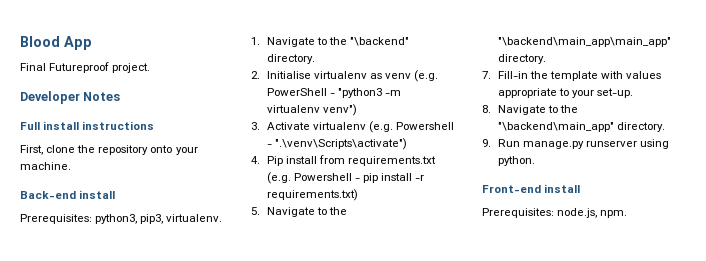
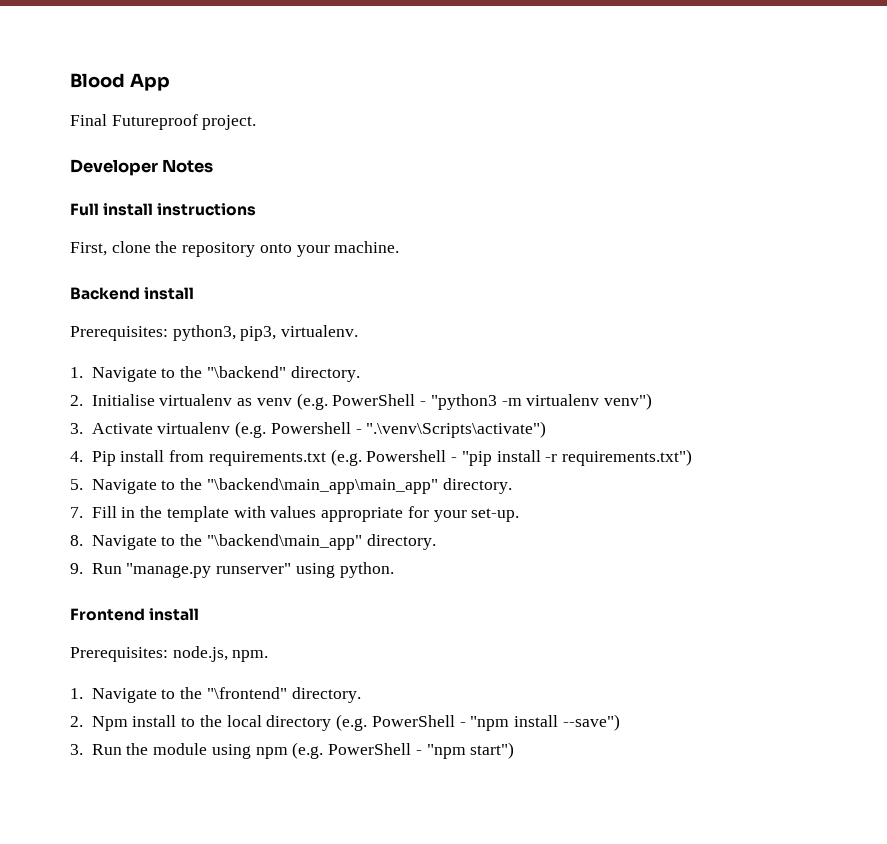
- Back-end install
+ Backend install
- 4. Pip install from requirements.txt (e.g. Powershell - pip install -r requirements.txt)
+ 4. Pip install from requirements.txt (e.g. Powershell - "pip install -r requirements.txt")
- 7. Fill-in the template with values appropriate to your set-up.
+ 7. Fill in the template with values appropriate for your set-up.
- 9. Run manage.py runserver using python.
+ 9. Run "manage.py runserver" using python.
- Front-end install
+ Frontend install
+ 1. Navigate to the "\frontend" directory.
+ 2. Npm install to the local directory (e.g. PowerShell - "npm install --save")
+ 3. Run the module using npm (e.g. PowerShell - "npm start")

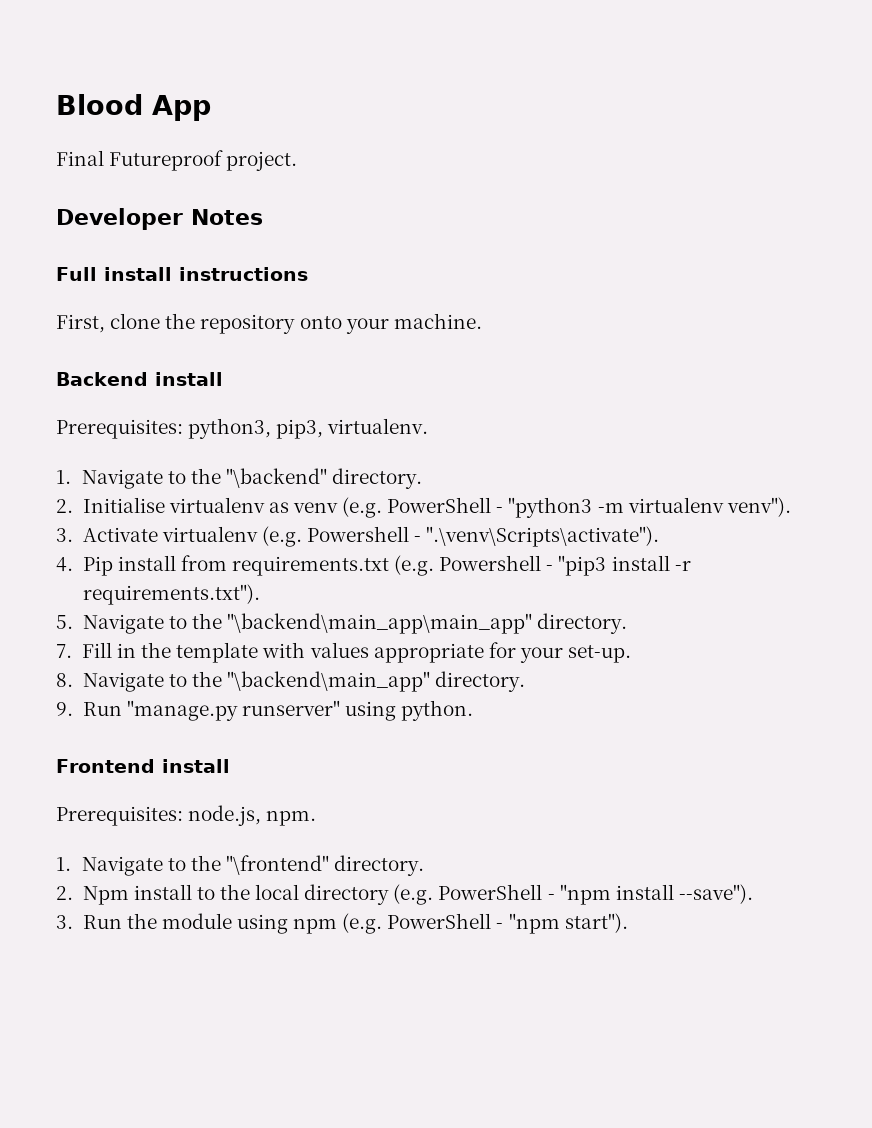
- 2. Initialise virtualenv as venv (e.g. PowerShell - "python3 -m virtualenv venv")
+ 2. Initialise virtualenv as venv (e.g. PowerShell - "python3 -m virtualenv venv").
- 3. Activate virtualenv (e.g. Powershell - ".\venv\Scripts\activate")
+ 3. Activate virtualenv (e.g. Powershell - ".\venv\Scripts\activate").
- 4. Pip install from requirements.txt (e.g. Powershell - "pip install -r requirements.txt")
+ 4. Pip install from requirements.txt (e.g. Powershell - "pip3 install -r requirements.txt").
- 2. Npm install to the local directory (e.g. PowerShell - "npm install --save")
+ 2. Npm install to the local directory (e.g. PowerShell - "npm install --save").
- 3. Run the module using npm (e.g. PowerShell - "npm start")
+ 3. Run the module using npm (e.g. PowerShell - "npm start").

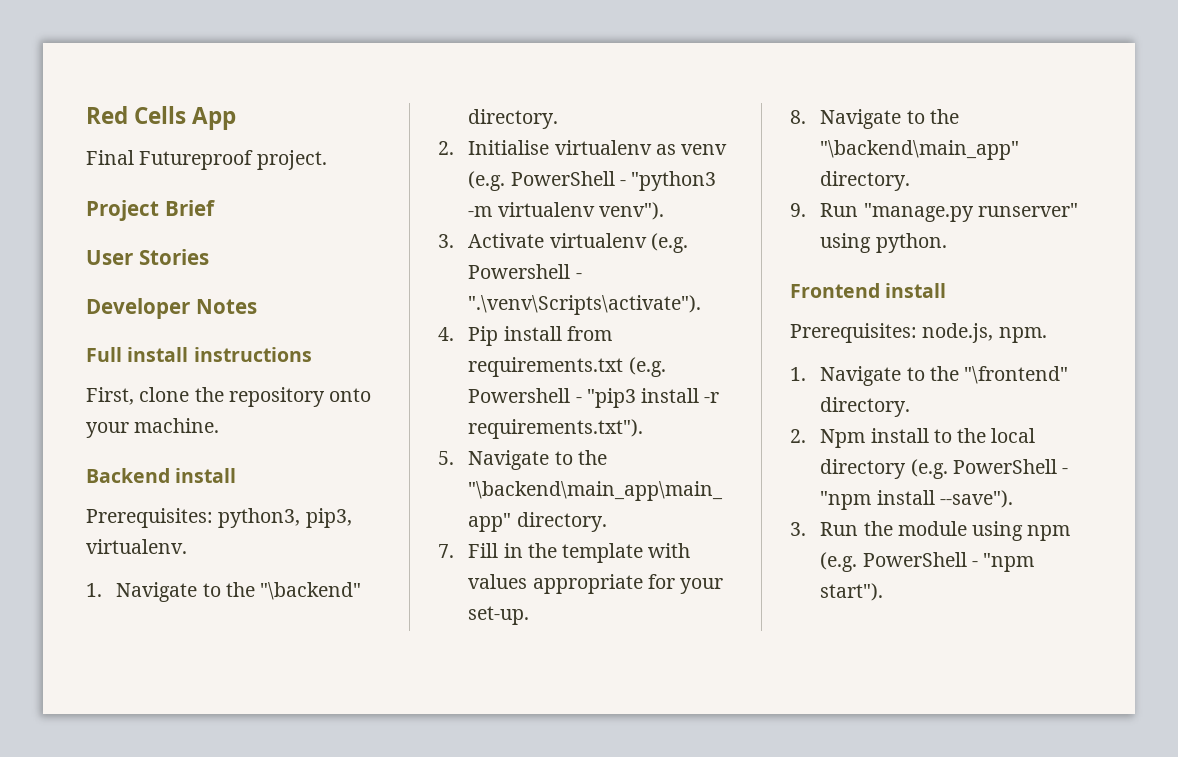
- Blood App
+ Red Cells App
+ Project Brief
+ User Stories

